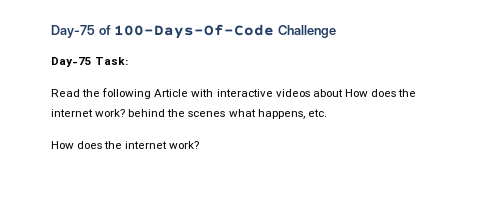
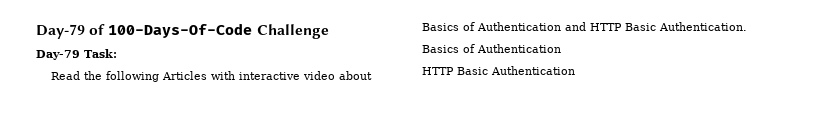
- Day-75 of 100-Days-Of-Code Challenge
+ Day-79 of 100-Days-Of-Code Challenge
- Day-75 Task:
+ Day-79 Task:
- Read the following Article with interactive videos about How does the internet work? behind the scenes what happens, etc.
- How does the internet work?
+ Read the following Articles with interactive video about Basics of Authentication and HTTP Basic Authentication.
+ Basics of Authentication
+ HTTP Basic Authentication

